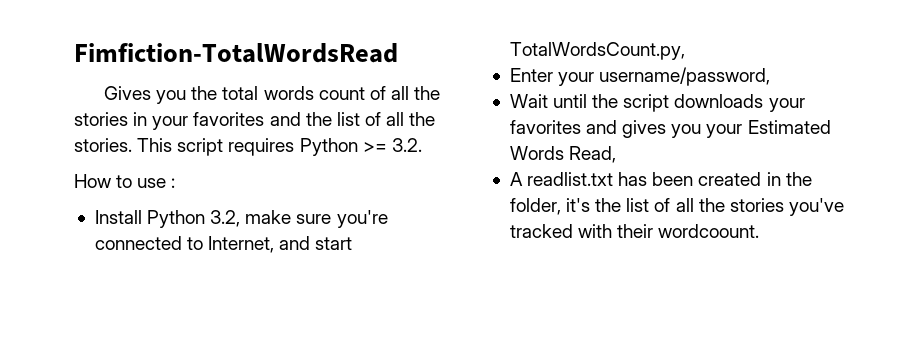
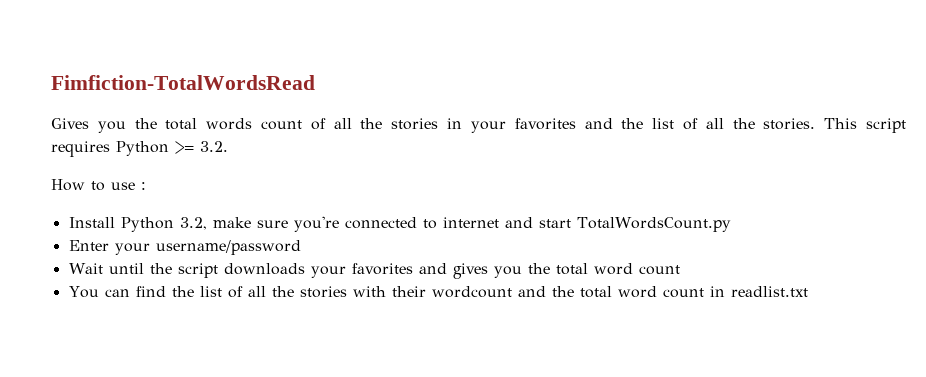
- Install Python 3.2, make sure you're connected to Internet, and start TotalWordsCount.py,
+ Install Python 3.2, make sure you're connected to internet and start TotalWordsCount.py
- Enter your username/password,
+ Enter your username/password
- Wait until the script downloads your favorites and gives you your Estimated Words Read,
- A readlist.txt has been created in the folder, it's the list of all the stories you've tracked with their wordcoount.
+ Wait until the script downloads your favorites and gives you the total word count
+ You can find the list of all the stories with their wordcount and the total word count in readlist.txt

